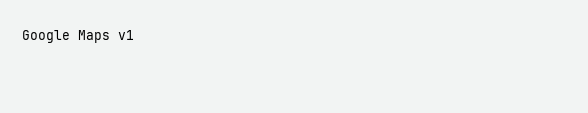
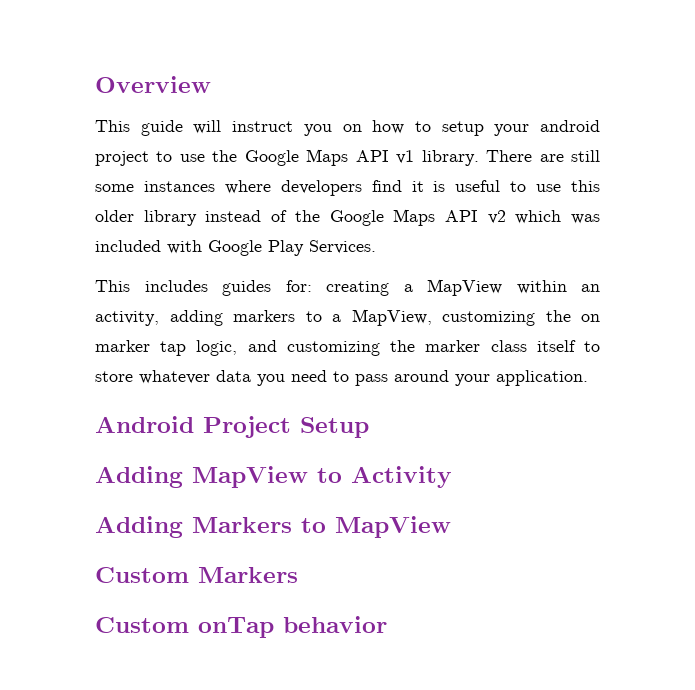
- Google Maps v1
+ Overview
+ This guide will instruct you on how to setup your android project to use the Google Maps API v1 library. There are still some instances where developers find it is useful to use this older library instead of the Google Maps API v2 which was included with Google Play Services.
+ This includes guides for: creating a MapView within an activity, adding markers to a MapView, customizing the on marker tap logic, and customizing the marker class itself to store whatever data you need to pass around your application.
+ Android Project Setup
+ Adding MapView to Activity
+ Adding Markers to MapView
+ Custom Markers
+ Custom onTap behavior

